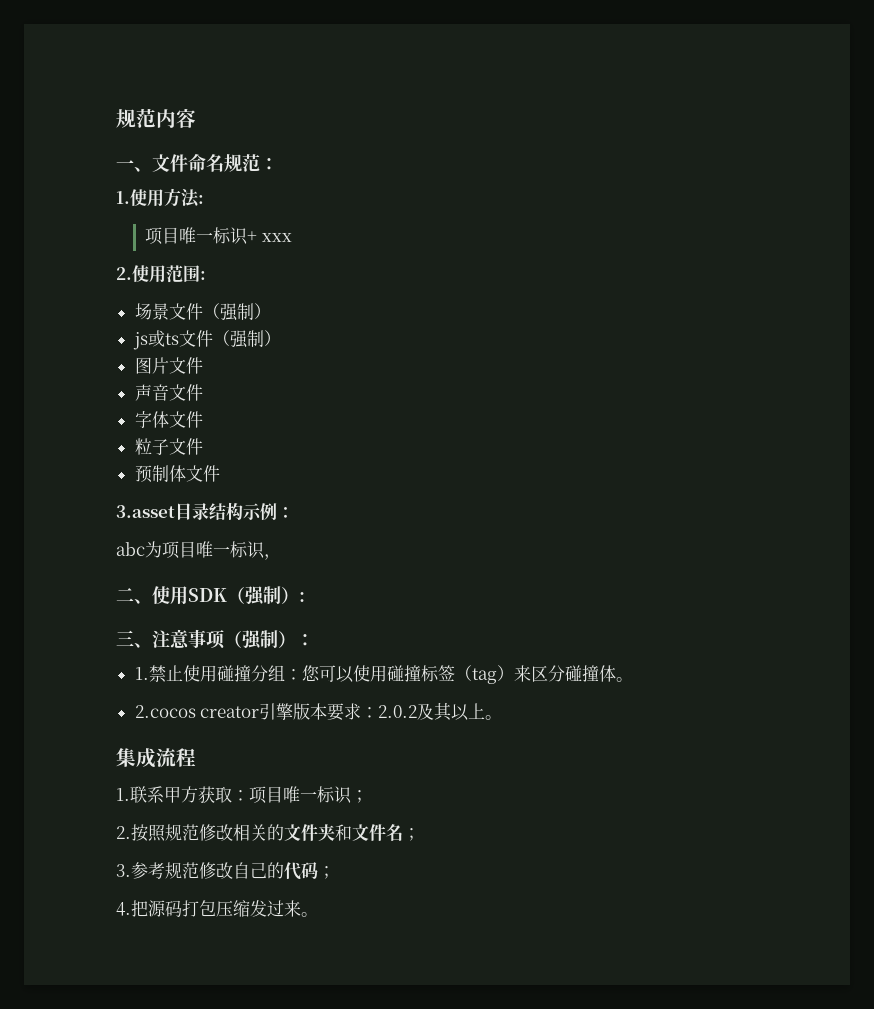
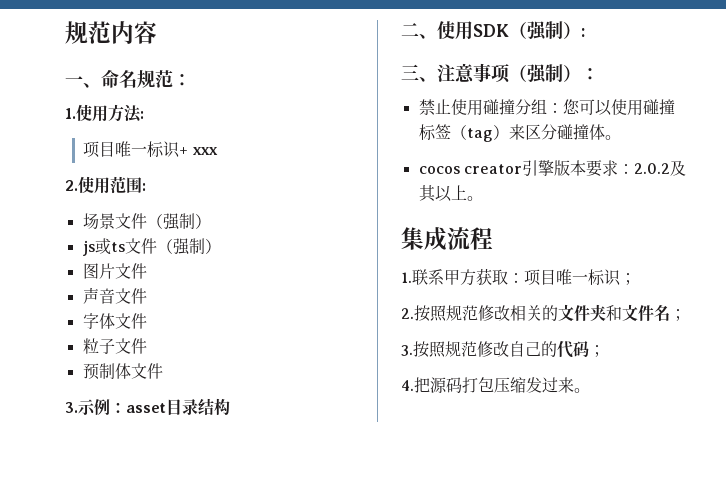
- 一、文件命名规范：
+ 一、命名规范：
- 3.asset目录结构示例：
- abc为项目唯一标识，
+ 3.示例：asset目录结构
- 1.禁止使用碰撞分组：您可以使用碰撞标签（tag）来区分碰撞体。
+ 禁止使用碰撞分组：您可以使用碰撞标签（tag）来区分碰撞体。
- 2.cocos creator引擎版本要求：2.0.2及其以上。
+ cocos creator引擎版本要求：2.0.2及其以上。
- 3.参考规范修改自己的代码；
+ 3.按照规范修改自己的代码；

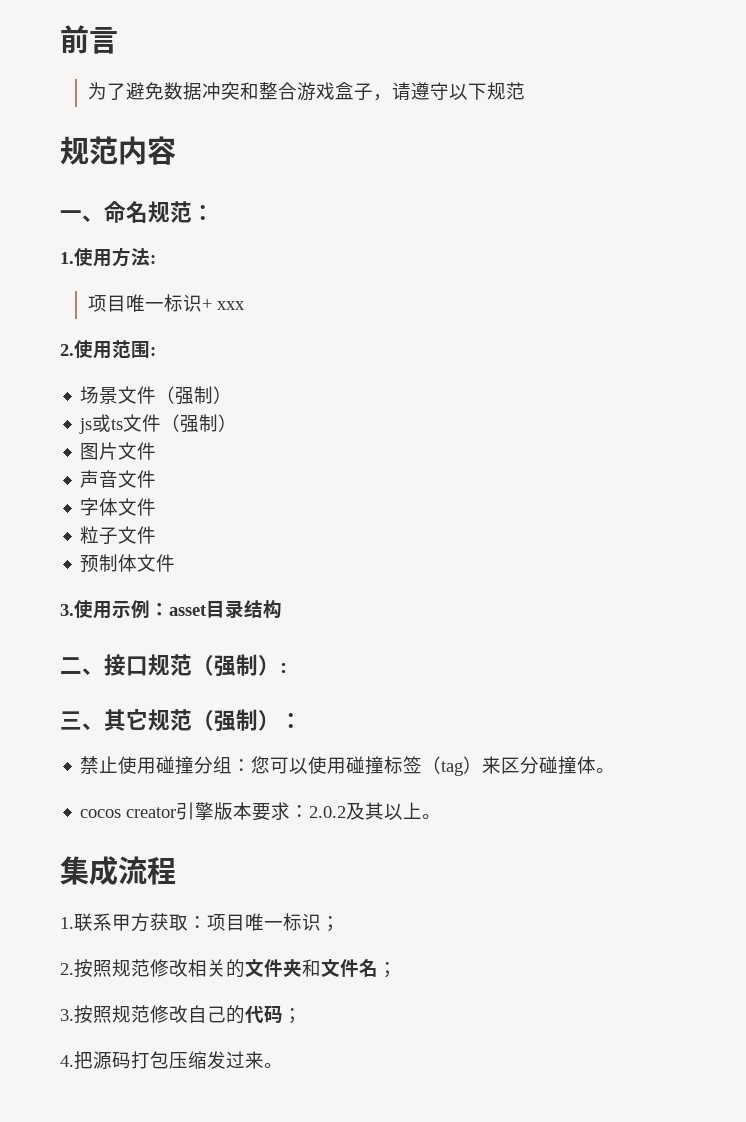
+ 前言
+ 为了避免数据冲突和整合游戏盒子，请遵守以下规范
- 3.示例：asset目录结构
+ 3.使用示例：asset目录结构
- 二、使用SDK（强制）:
+ 二、接口规范（强制）:
- 三、注意事项（强制）：
+ 三、其它规范（强制）：

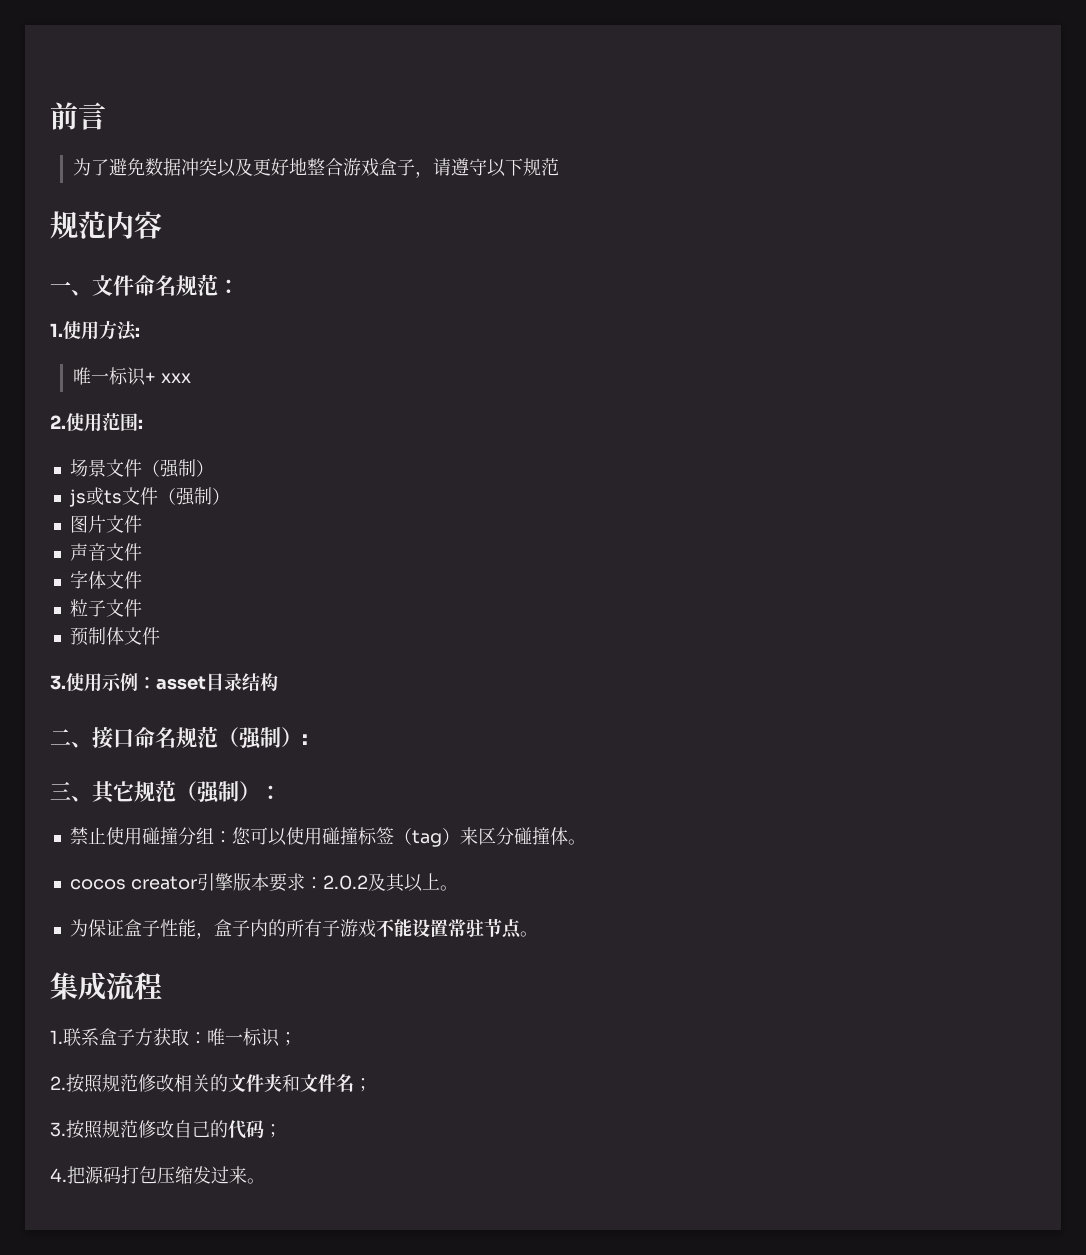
- 为了避免数据冲突和整合游戏盒子，请遵守以下规范
+ 为了避免数据冲突以及更好地整合游戏盒子，请遵守以下规范
- 一、命名规范：
+ 一、文件命名规范：
- 项目唯一标识+ xxx
+ 唯一标识+ xxx
- 二、接口规范（强制）:
+ 二、接口命名规范（强制）:
+ 为保证盒子性能，盒子内的所有子游戏不能设置常驻节点。
- 1.联系甲方获取：项目唯一标识；
+ 1.联系盒子方获取：唯一标识；

